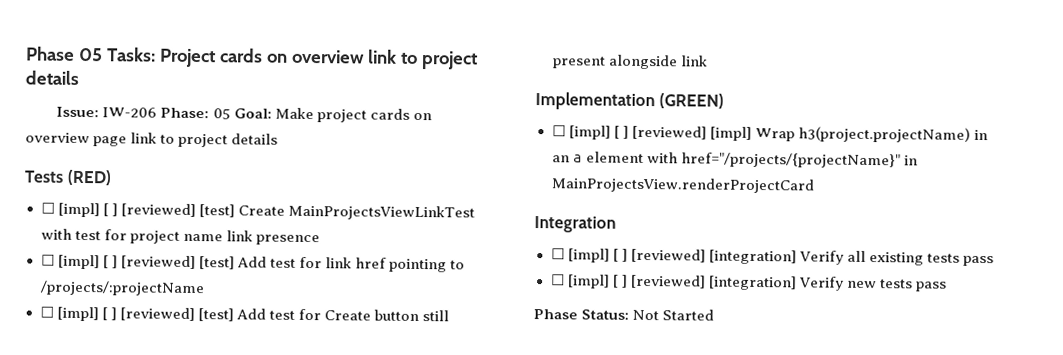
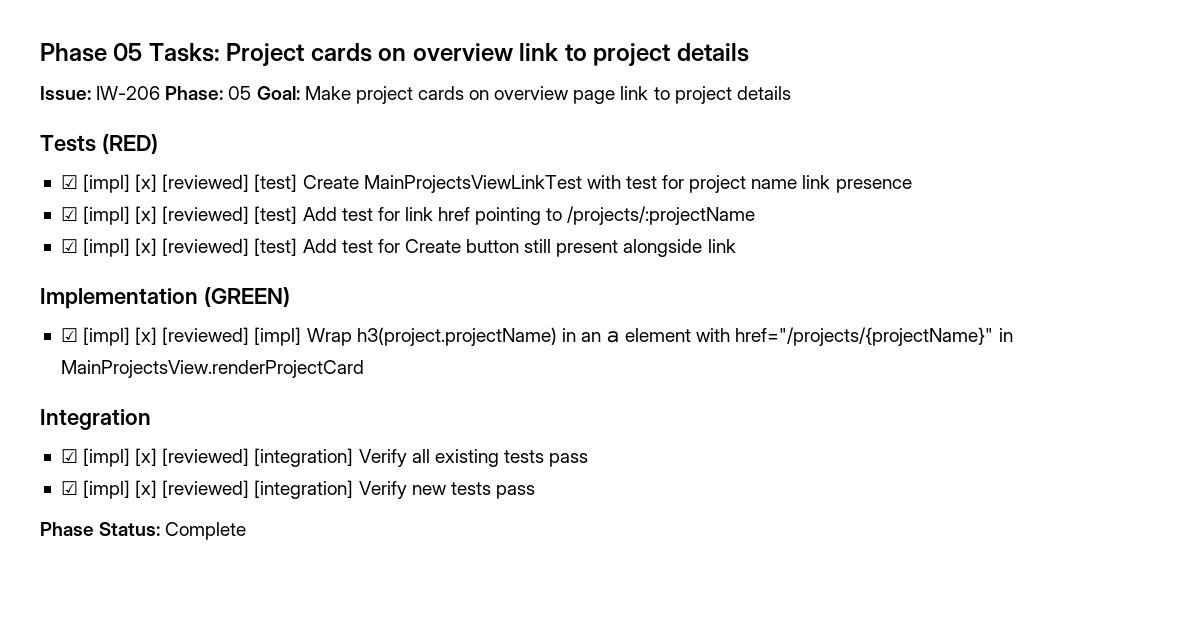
- ☐ [impl] [ ] [reviewed] [test] Create MainProjectsViewLinkTest with test for project name link presence
+ ☑ [impl] [x] [reviewed] [test] Create MainProjectsViewLinkTest with test for project name link presence
- ☐ [impl] [ ] [reviewed] [test] Add test for link href pointing to /projects/:projectName
+ ☑ [impl] [x] [reviewed] [test] Add test for link href pointing to /projects/:projectName
- ☐ [impl] [ ] [reviewed] [test] Add test for Create button still present alongside link
+ ☑ [impl] [x] [reviewed] [test] Add test for Create button still present alongside link
- ☐ [impl] [ ] [reviewed] [impl] Wrap h3(project.projectName) in an a element with href="/projects/{projectName}" in MainProjectsView.renderProjectCard
+ ☑ [impl] [x] [reviewed] [impl] Wrap h3(project.projectName) in an a element with href="/projects/{projectName}" in MainProjectsView.renderProjectCard
- ☐ [impl] [ ] [reviewed] [integration] Verify all existing tests pass
+ ☑ [impl] [x] [reviewed] [integration] Verify all existing tests pass
- ☐ [impl] [ ] [reviewed] [integration] Verify new tests pass
+ ☑ [impl] [x] [reviewed] [integration] Verify new tests pass
- Phase Status: Not Started
+ Phase Status: Complete

